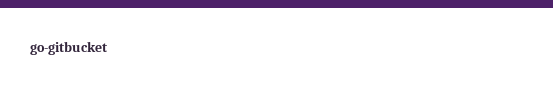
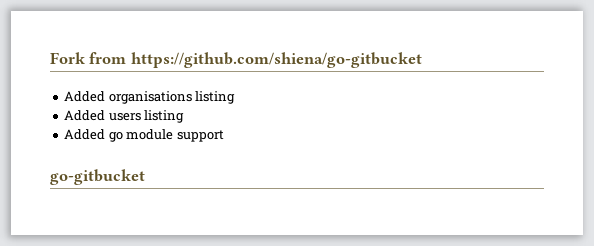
+ Fork from https://github.com/shiena/go-gitbucket
+ Added organisations listing
+ Added users listing
+ Added go module support

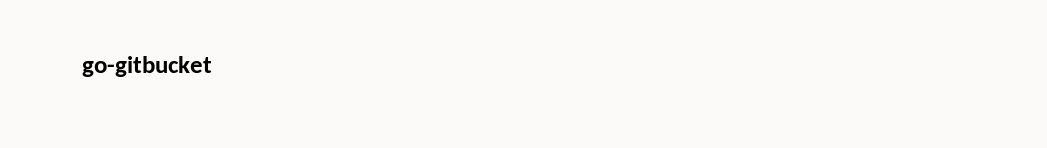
- Fork from https://github.com/shiena/go-gitbucket
- Added organisations listing
- Added users listing
- Added go module support

